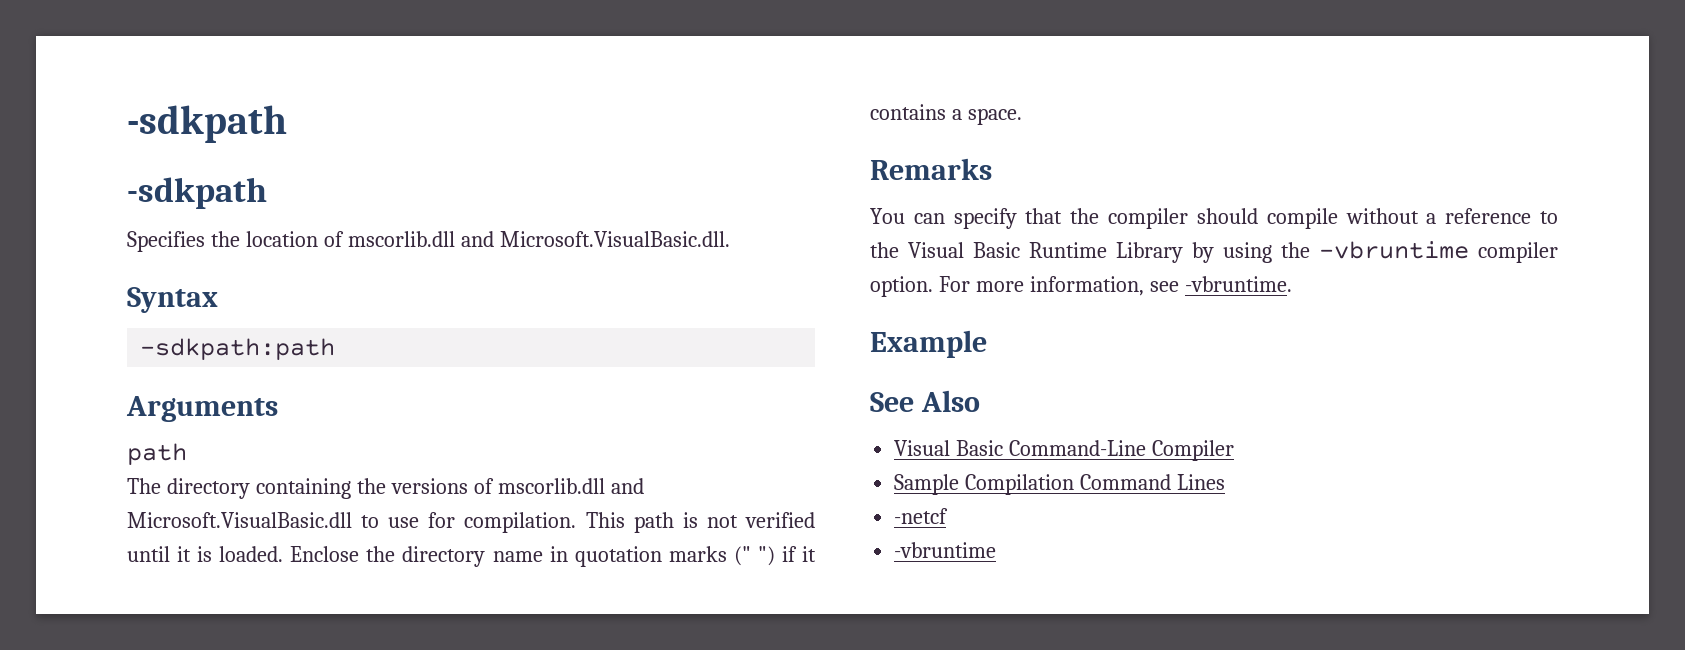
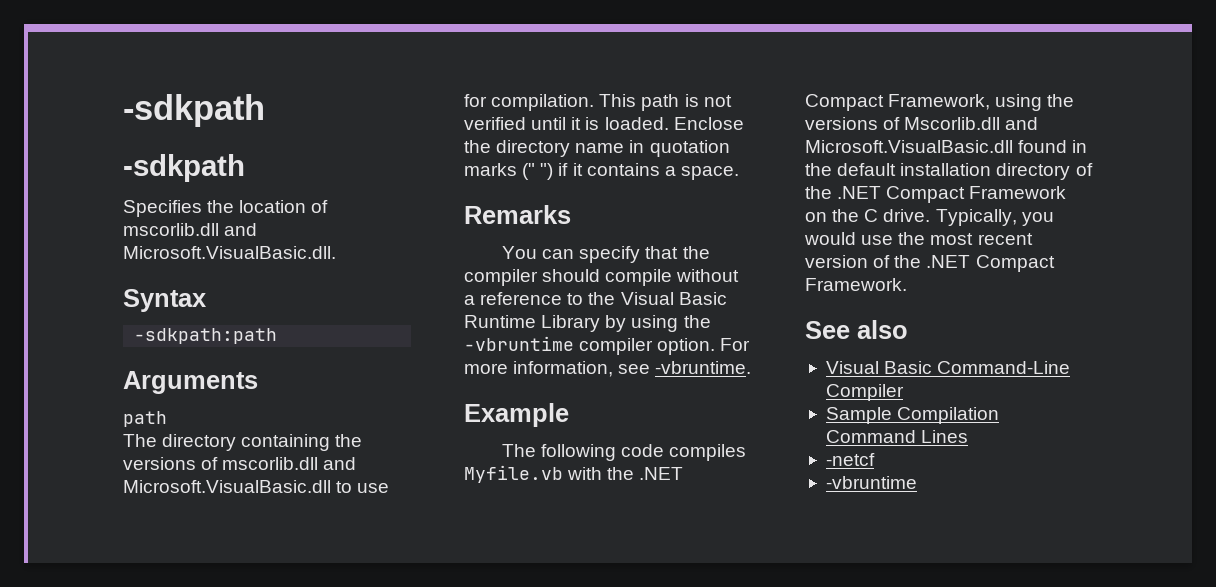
+ The following code compiles Myfile.vb with the .NET Compact Framework, using the versions of Mscorlib.dll and Microsoft.VisualBasic.dll found in the default installation directory of the .NET Compact Framework on the C drive. Typically, you would use the most recent version of the .NET Compact Framework.
- See Also
+ See also

